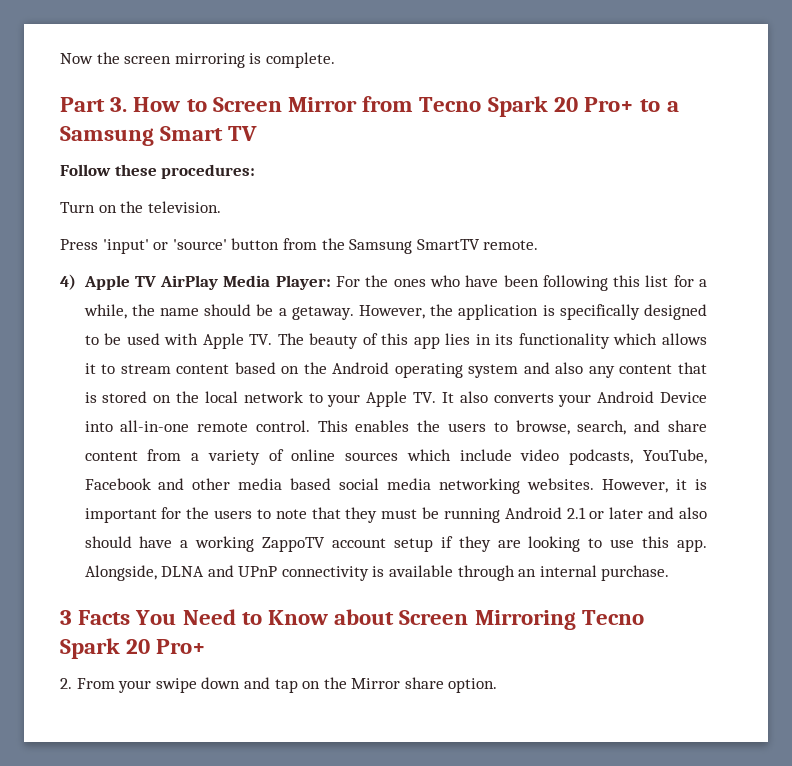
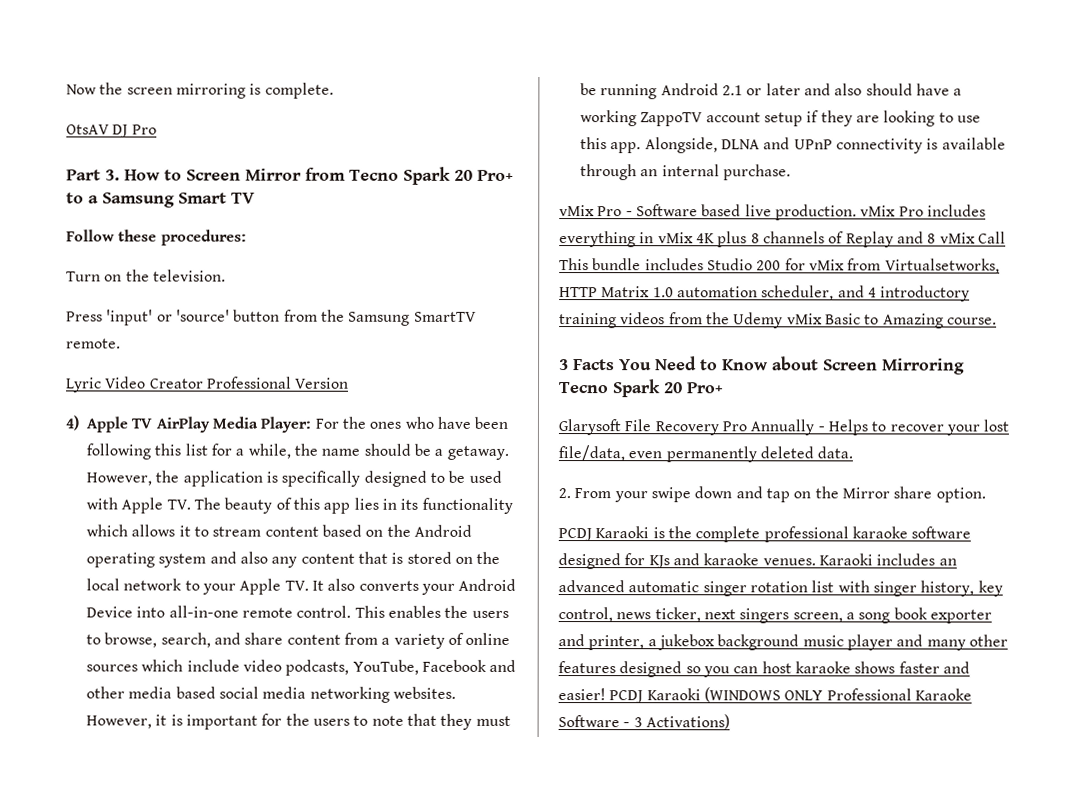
+ OtsAV DJ Pro
+ Lyric Video Creator Professional Version
+ vMix Pro - Software based live production. vMix Pro includes everything in vMix 4K plus 8 channels of Replay and 8 vMix Call This bundle includes Studio 200 for vMix from Virtualsetworks, HTTP Matrix 1.0 automation scheduler, and 4 introductory training videos from the Udemy vMix Basic to Amazing course.
+ Glarysoft File Recovery Pro Annually - Helps to recover your lost file/data, even permanently deleted data.
+ PCDJ Karaoki is the complete professional karaoke software designed for KJs and karaoke venues. Karaoki includes an advanced automatic singer rotation list with singer history, key control, news ticker, next singers screen, a song book exporter and printer, a jukebox background music player and many other features designed so you can host karaoke shows faster and easier! PCDJ Karaoki (WINDOWS ONLY Professional Karaoke Software - 3 Activations)

